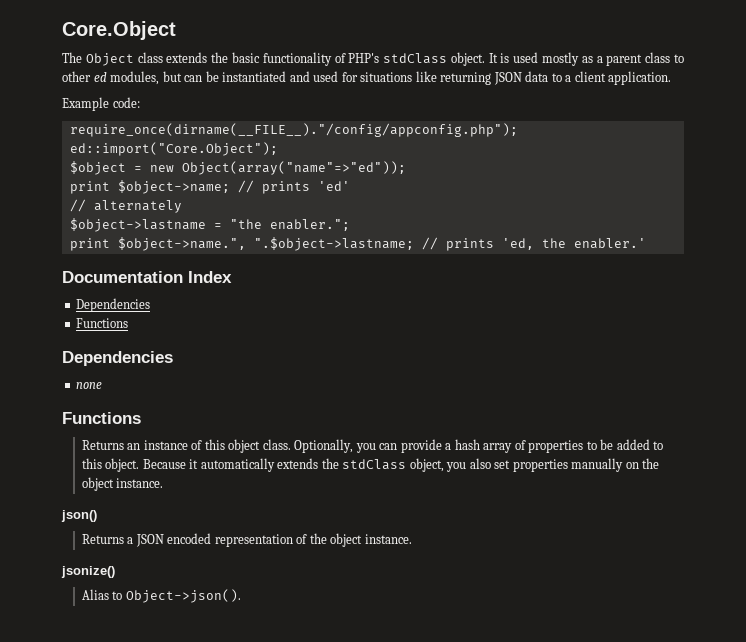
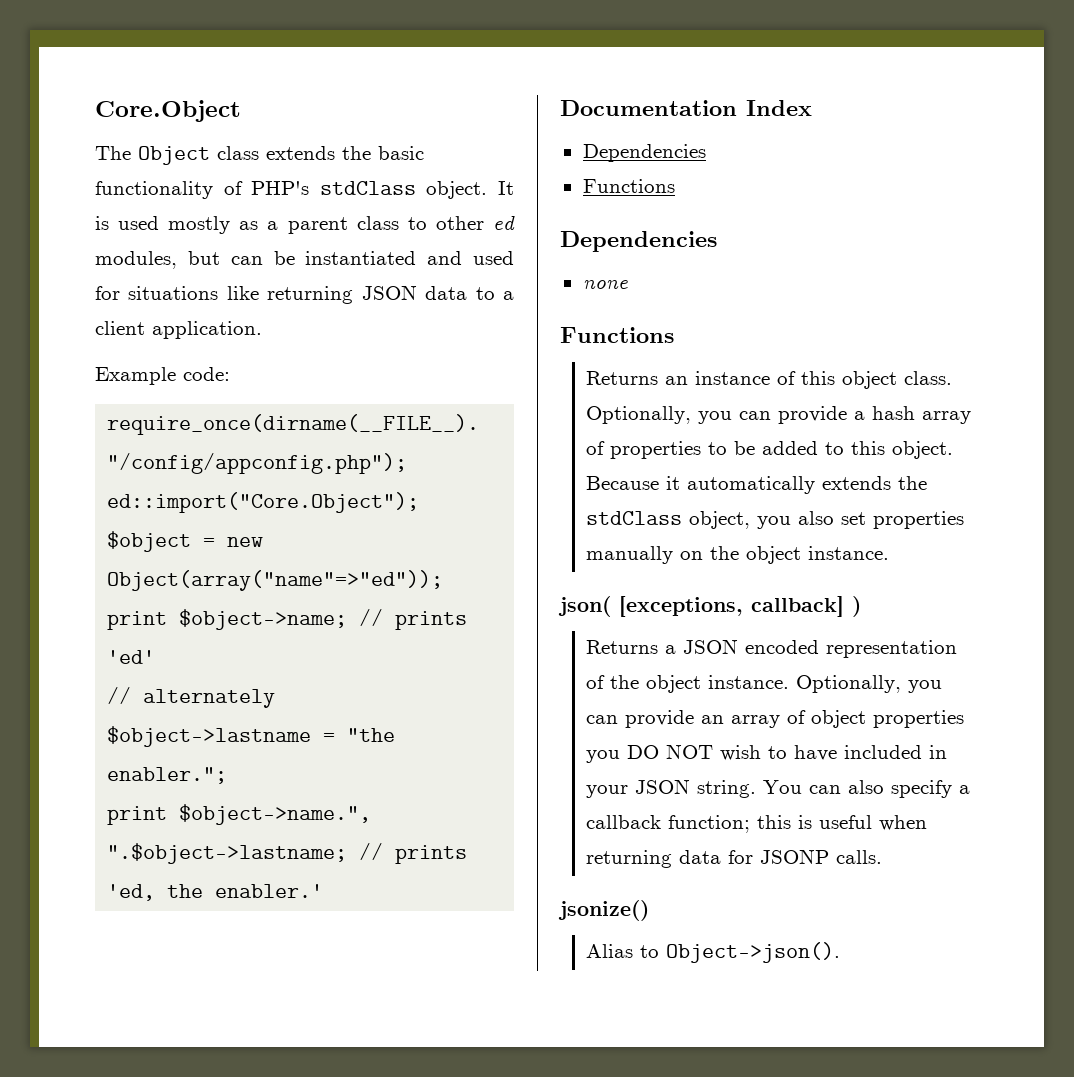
- json()
+ json( [exceptions, callback] )
+ Optionally, you can provide an array of object properties you DO NOT wish to have included in your JSON string. You can also specify a callback function; this is useful when returning data for JSONP calls.

